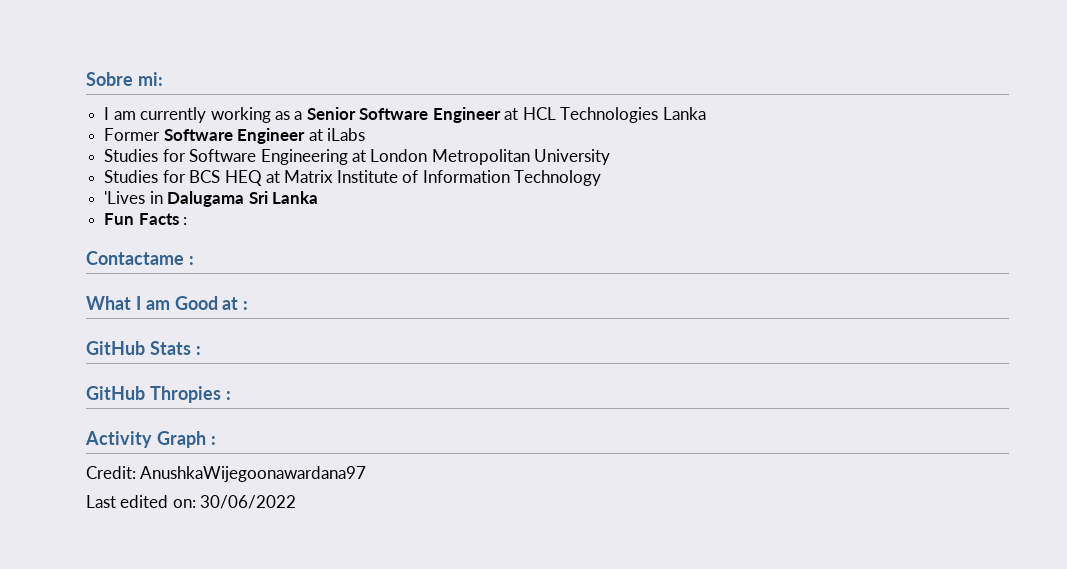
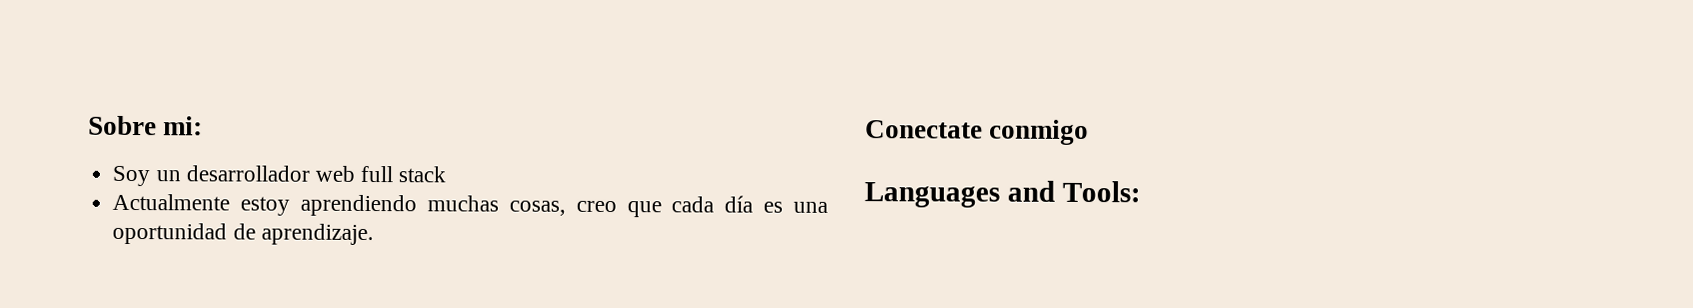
- I am currently working as a Senior Software Engineer at HCL Technologies Lanka
- Former Software Engineer at iLabs
- Studies for Software Engineering at London Metropolitan University
- Studies for BCS HEQ at Matrix Institute of Information Technology
- 'Lives in Dalugama Sri Lanka
- Fun Facts :
- Contactame :
- What I am Good at :
- GitHub Stats :
- GitHub Thropies :
- Activity Graph :
- Credit: AnushkaWijegoonawardana97
- Last edited on: 30/06/2022
+ Soy un desarrollador web full stack
+ Actualmente estoy aprendiendo muchas cosas, creo que cada día es una oportunidad de aprendizaje.
+ Conectate conmigo
+ Languages and Tools:

